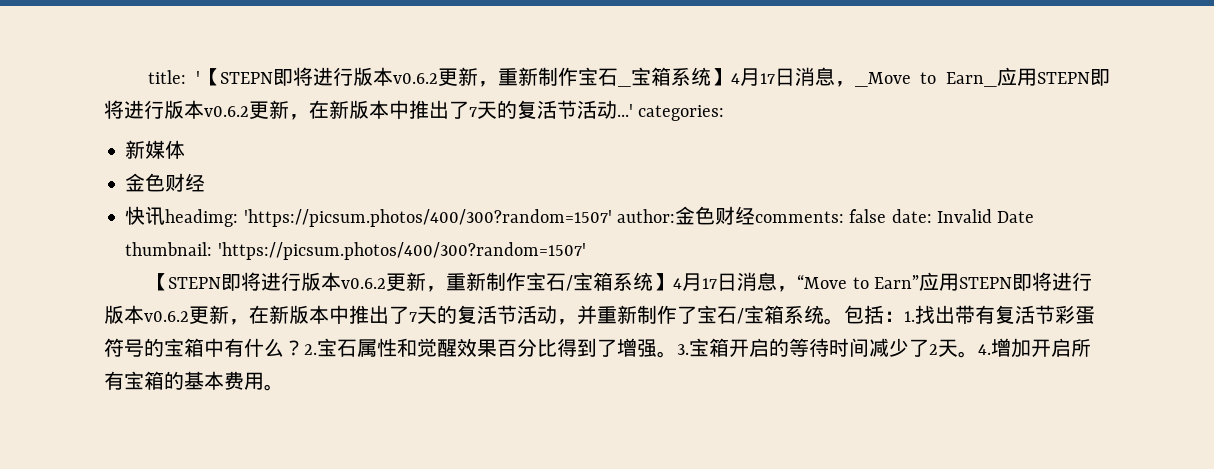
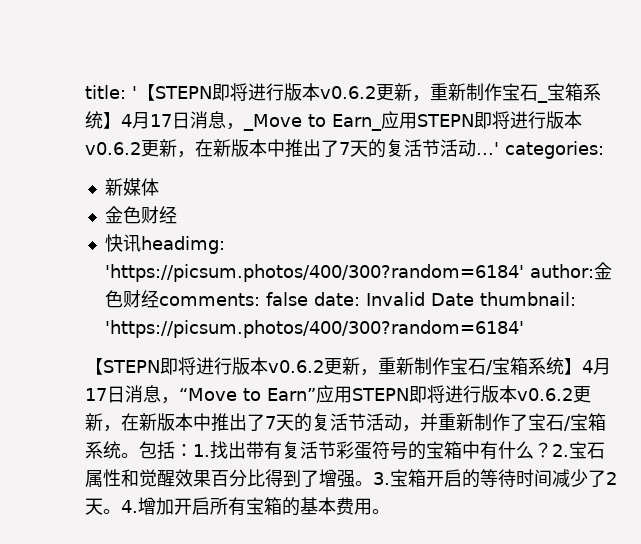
- 快讯headimg: 'https://picsum.photos/400/300?random=1507' author:金色财经comments: false date: Invalid Date thumbnail: 'https://picsum.photos/400/300?random=1507'
+ 快讯headimg: 'https://picsum.photos/400/300?random=6184' author:金色财经comments: false date: Invalid Date thumbnail: 'https://picsum.photos/400/300?random=6184'

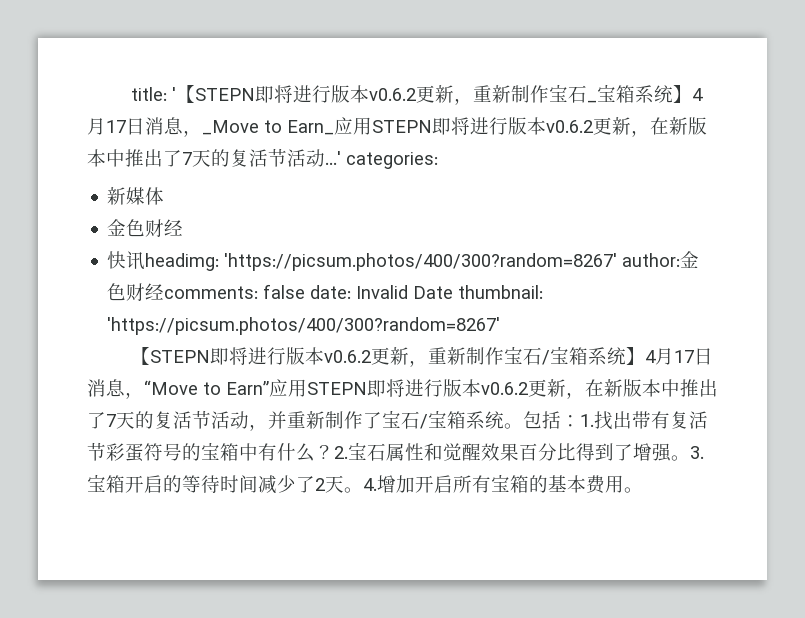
- 快讯headimg: 'https://picsum.photos/400/300?random=6184' author:金色财经comments: false date: Invalid Date thumbnail: 'https://picsum.photos/400/300?random=6184'
+ 快讯headimg: 'https://picsum.photos/400/300?random=8267' author:金色财经comments: false date: Invalid Date thumbnail: 'https://picsum.photos/400/300?random=8267'

